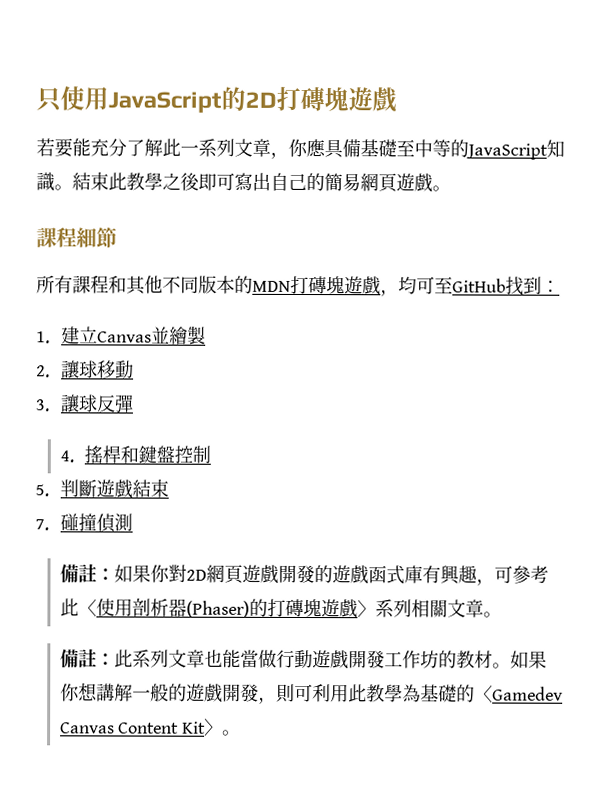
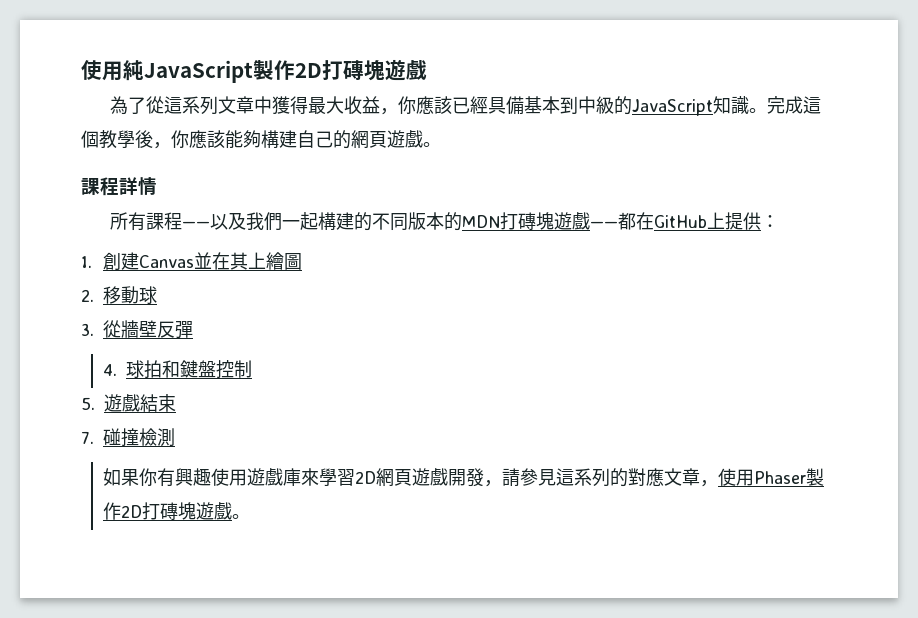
- 只使用JavaScript的2D打磚塊遊戲
+ 使用純JavaScript製作2D打磚塊遊戲
- 若要能充分了解此一系列文章，你應具備基礎至中等的JavaScript知識。結束此教學之後即可寫出自己的簡易網頁遊戲。
+ 為了從這系列文章中獲得最大收益，你應該已經具備基本到中級的JavaScript知識。完成這個教學後，你應該能夠構建自己的網頁遊戲。
- 課程細節
+ 課程詳情
- 所有課程和其他不同版本的MDN打磚塊遊戲，均可至GitHub找到：
- 1.建立Canvas並繪製
+ 所有課程——以及我們一起構建的不同版本的MDN打磚塊遊戲——都在GitHub上提供：
+ 1.創建Canvas並在其上繪圖
- 2.讓球移動
+ 2.移動球
- 3.讓球反彈
+ 3.從牆壁反彈
- 4.搖桿和鍵盤控制
+ 4.球拍和鍵盤控制
- 5.判斷遊戲結束
+ 5.遊戲結束
- 7.碰撞偵測
+ 7.碰撞檢測
- 備註：如果你對2D網頁遊戲開發的遊戲函式庫有興趣，可參考此〈使用剖析器(Phaser)的打磚塊遊戲〉系列相關文章。
- 備註：此系列文章也能當做行動遊戲開發工作坊的教材。如果你想講解一般的遊戲開發，則可利用此教學為基礎的〈Gamedev Canvas Content Kit〉。
+ 如果你有興趣使用遊戲庫來學習2D網頁遊戲開發，請參見這系列的對應文章，使用Phaser製作2D打磚塊遊戲。

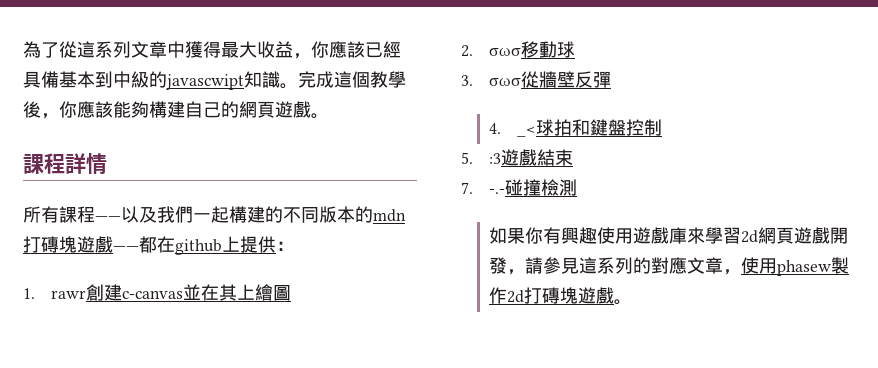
- 使用純JavaScript製作2D打磚塊遊戲
- 為了從這系列文章中獲得最大收益，你應該已經具備基本到中級的JavaScript知識。
+ 為了從這系列文章中獲得最大收益，你應該已經具備基本到中級的javascwipt知識。
- 所有課程——以及我們一起構建的不同版本的MDN打磚塊遊戲——都在GitHub上提供：
+ 所有課程——以及我們一起構建的不同版本的mdn打磚塊遊戲——都在github上提供：
- 1.創建Canvas並在其上繪圖
+ 1. rawr創建c-canvas並在其上繪圖
- 2.移動球
+ 2. σωσ移動球
- 3.從牆壁反彈
+ 3. σωσ從牆壁反彈
- 4.球拍和鍵盤控制
+ 4. _<球拍和鍵盤控制
- 5.遊戲結束
+ 5. :3遊戲結束
- 7.碰撞檢測
+ 7. -.-碰撞檢測
- 如果你有興趣使用遊戲庫來學習2D網頁遊戲開發，請參見這系列的對應文章，使用Phaser製作2D打磚塊遊戲。
+ 如果你有興趣使用遊戲庫來學習2d網頁遊戲開發，請參見這系列的對應文章，使用phasew製作2d打磚塊遊戲。

